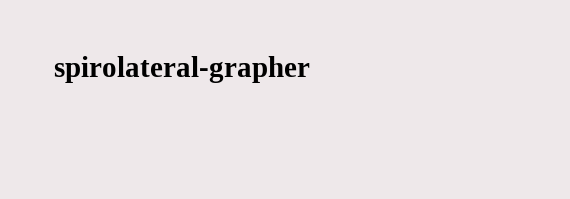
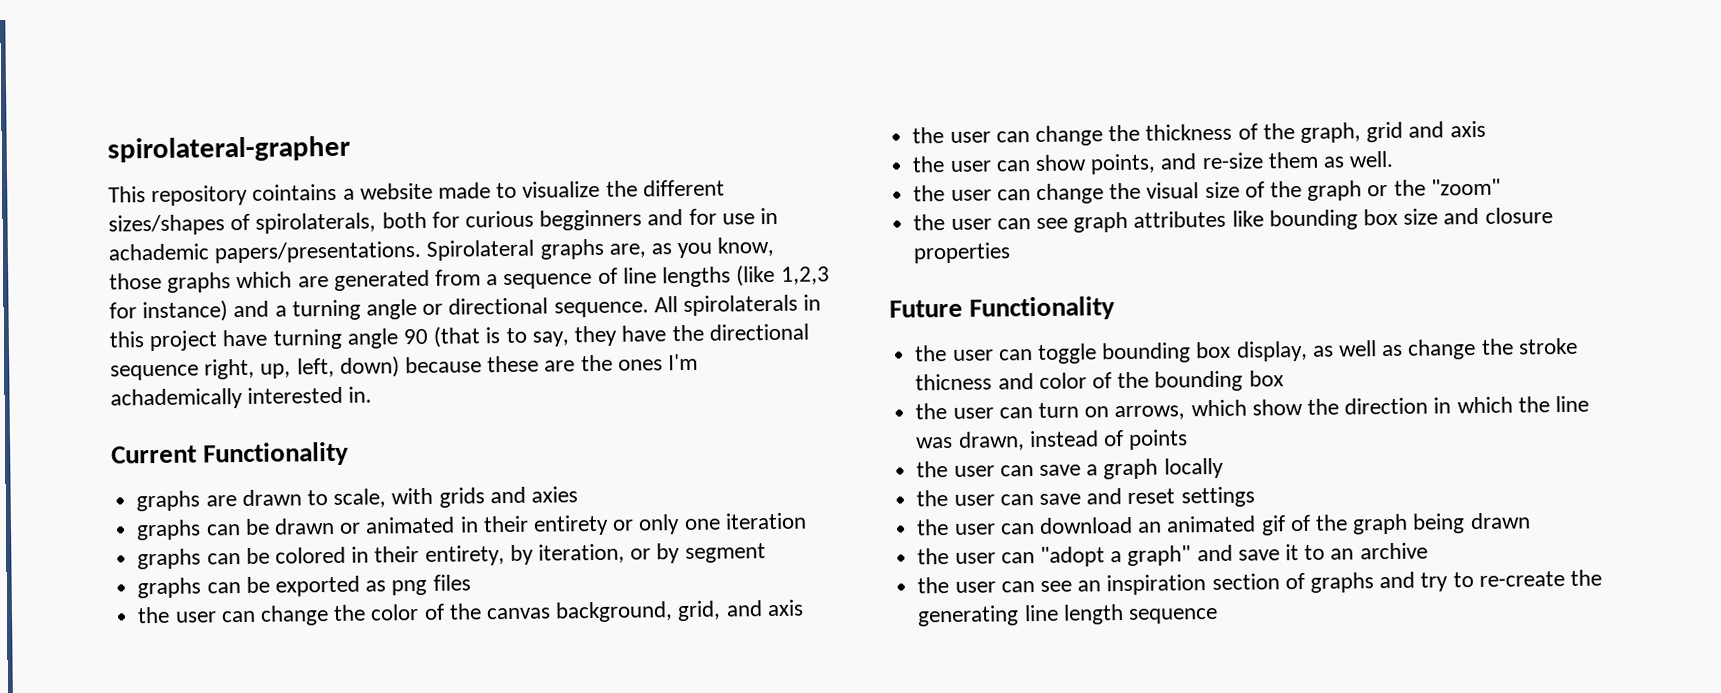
+ This repository cointains a website made to visualize the different sizes/shapes of spirolaterals, both for curious begginners and for use in achademic papers/presentations. Spirolateral graphs are, as you know, those graphs which are generated from a sequence of line lengths (like 1,2,3 for instance) and a turning angle or directional sequence. All spirolaterals in this project have turning angle 90 (that is to say, they have the directional sequence right, up, left, down) because these are the ones I'm achademically interested in.
+ Current Functionality
+ graphs are drawn to scale, with grids and axies
+ graphs can be drawn or animated in their entirety or only one iteration
+ graphs can be colored in their entirety, by iteration, or by segment
+ graphs can be exported as png files
+ the user can change the color of the canvas background, grid, and axis
+ the user can change the thickness of the graph, grid and axis
+ the user can show points, and re-size them as well.
+ the user can change the visual size of the graph or the "zoom"
+ the user can see graph attributes like bounding box size and closure properties
+ Future Functionality
+ the user can toggle bounding box display, as well as change the stroke thicness and color of the bounding box
+ the user can turn on arrows, which show the direction in which the line was drawn, instead of points
+ the user can save a graph locally
+ the user can save and reset settings
+ the user can download an animated gif of the graph being drawn
+ the user can "adopt a graph" and save it to an archive
+ the user can see an inspiration section of graphs and try to re-create the generating line length sequence

